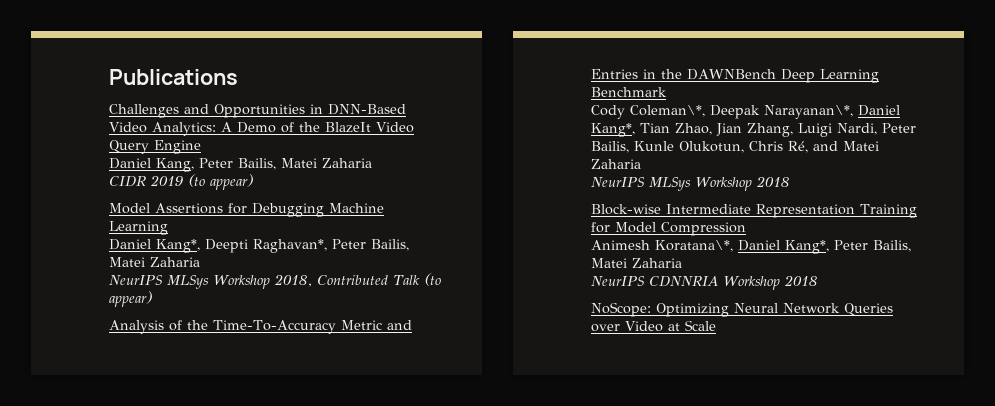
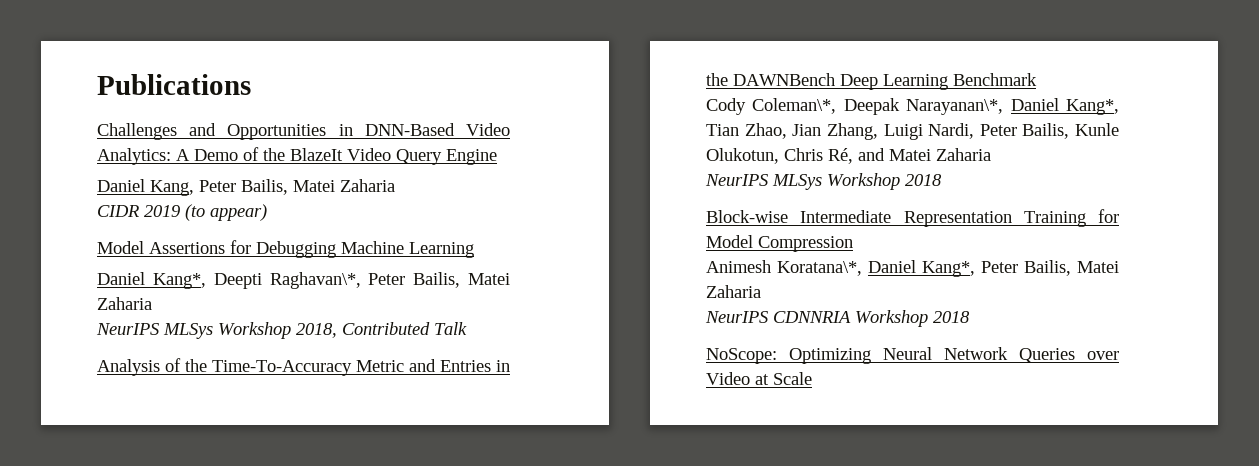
- Daniel Kang*, Deepti Raghavan*, Peter Bailis, Matei Zaharia
+ Daniel Kang*, Deepti Raghavan\*, Peter Bailis, Matei Zaharia
- NeurIPS MLSys Workshop 2018, Contributed Talk (to appear)
+ NeurIPS MLSys Workshop 2018, Contributed Talk

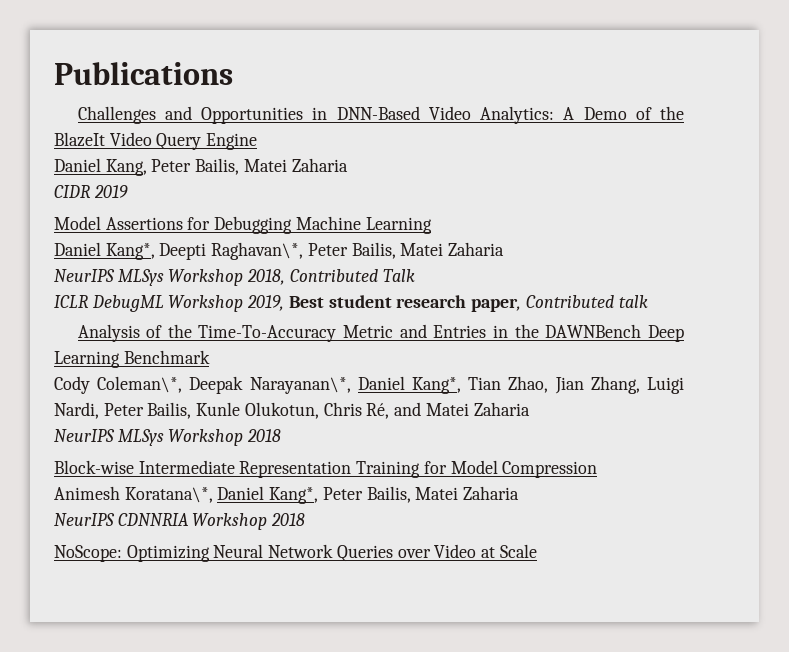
- CIDR 2019 (to appear)
+ CIDR 2019
+ ICLR DebugML Workshop 2019, Best student research paper, Contributed talk

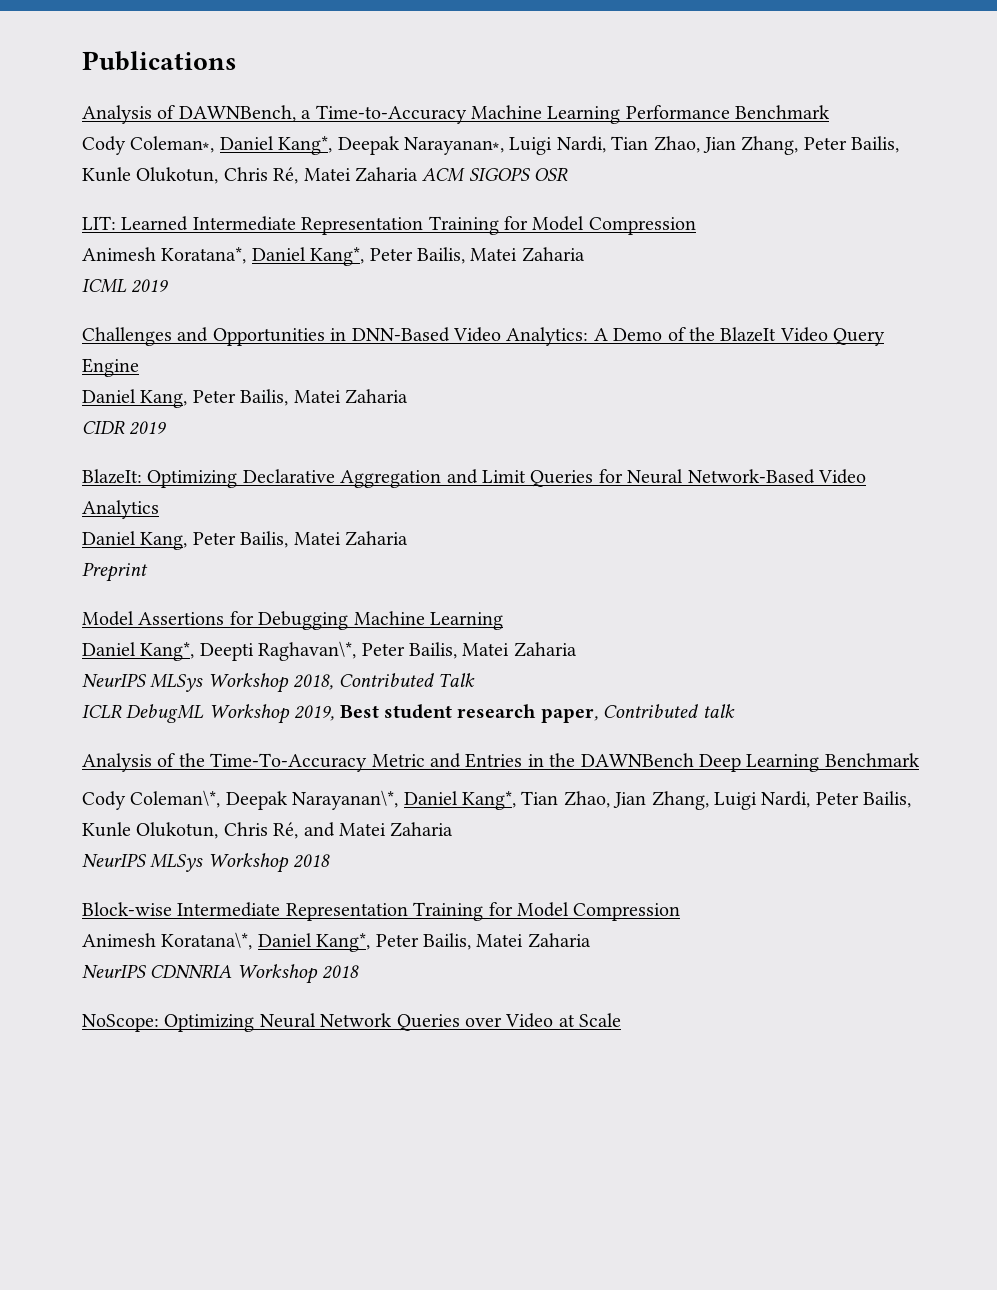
+ Analysis of DAWNBench, a Time-to-Accuracy Machine Learning Performance Benchmark
+ Cody Coleman∗, Daniel Kang*, Deepak Narayanan∗, Luigi Nardi, Tian Zhao, Jian Zhang, Peter Bailis, Kunle Olukotun, Chris Ré, Matei Zaharia ACM SIGOPS OSR
+ LIT: Learned Intermediate Representation Training for Model Compression
+ Animesh Koratana*, Daniel Kang*, Peter Bailis, Matei Zaharia
+ ICML 2019
+ BlazeIt: Optimizing Declarative Aggregation and Limit Queries for Neural Network-Based Video Analytics
+ Daniel Kang, Peter Bailis, Matei Zaharia
+ Preprint

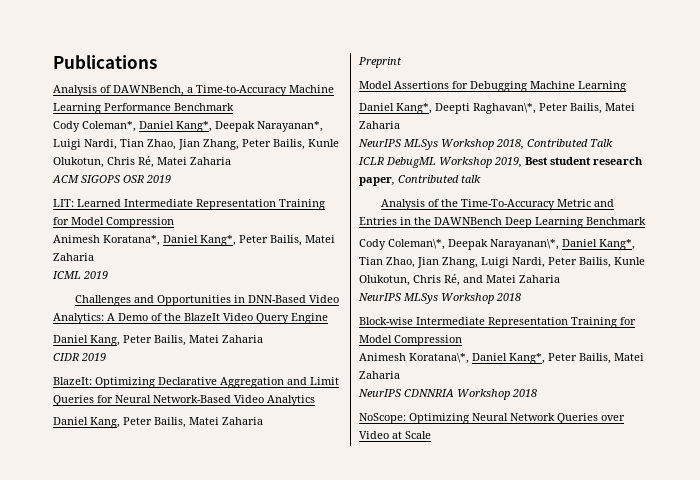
- Cody Coleman∗, Daniel Kang*, Deepak Narayanan∗, Luigi Nardi, Tian Zhao, Jian Zhang, Peter Bailis, Kunle Olukotun, Chris Ré, Matei Zaharia ACM SIGOPS OSR
+ Cody Coleman*, Daniel Kang*, Deepak Narayanan*, Luigi Nardi, Tian Zhao, Jian Zhang, Peter Bailis, Kunle Olukotun, Chris Ré, Matei Zaharia
+ ACM SIGOPS OSR 2019

